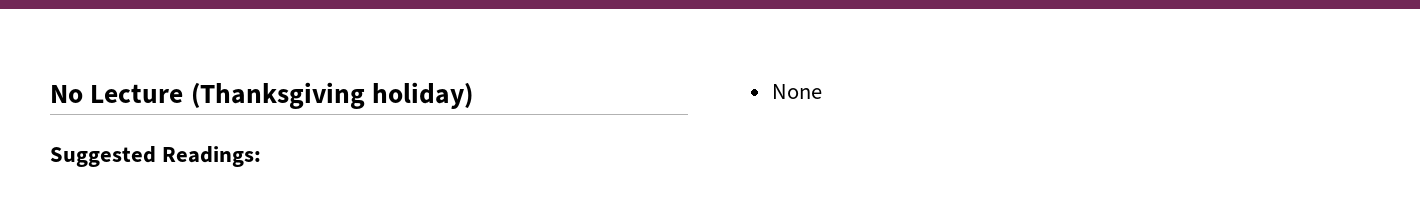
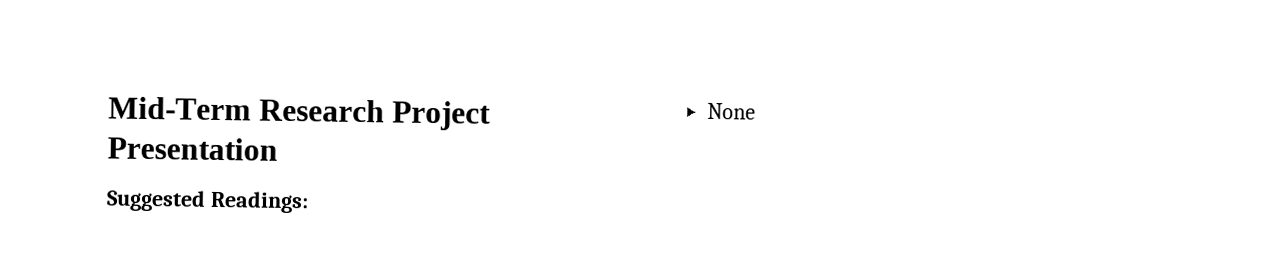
- No Lecture (Thanksgiving holiday)
+ Mid-Term Research Project Presentation

